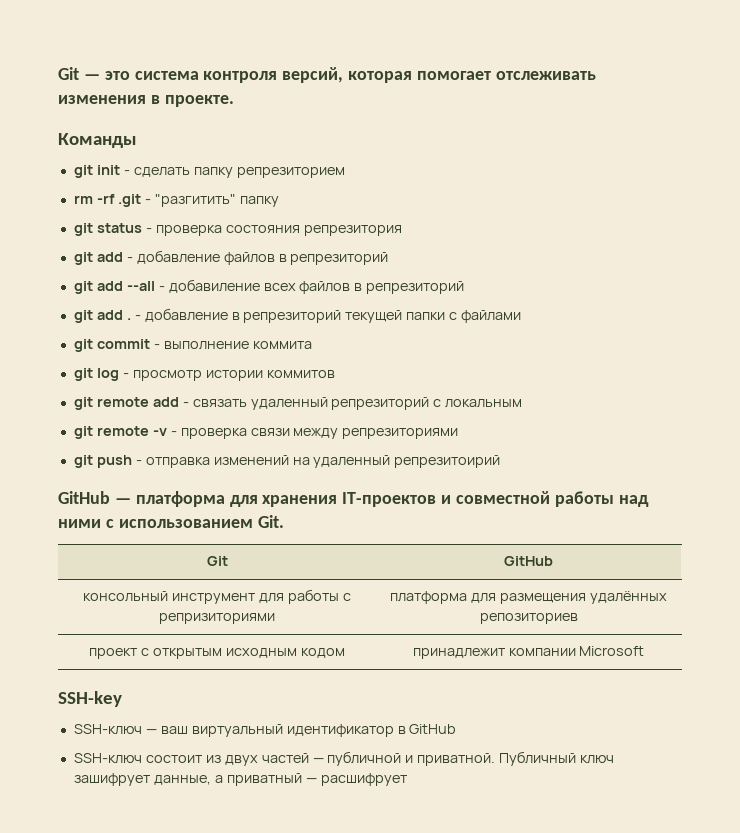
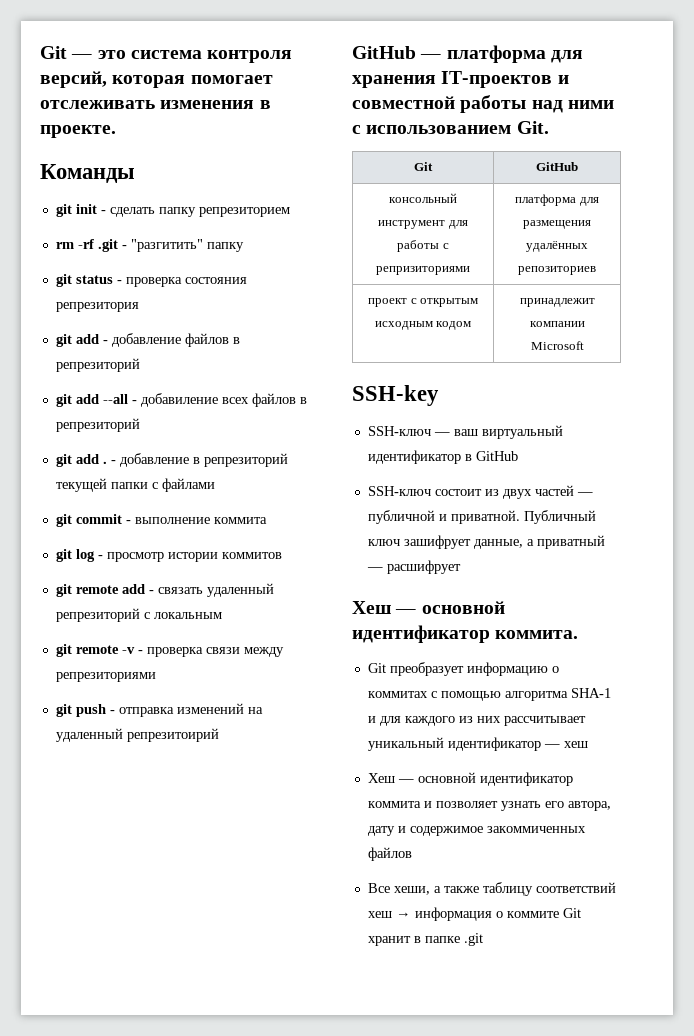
+ Хеш — основной идентификатор коммита.
+ Git преобразует информацию о коммитах с помощью алгоритма SHA-1 и для каждого из них рассчитывает уникальный идентификатор — хеш
+ Хеш — основной идентификатор коммита и позволяет узнать его автора, дату и содержимое закоммиченных файлов
+ Все хеши, а также таблицу соответствий хеш → информация о коммите Git хранит в папке .git

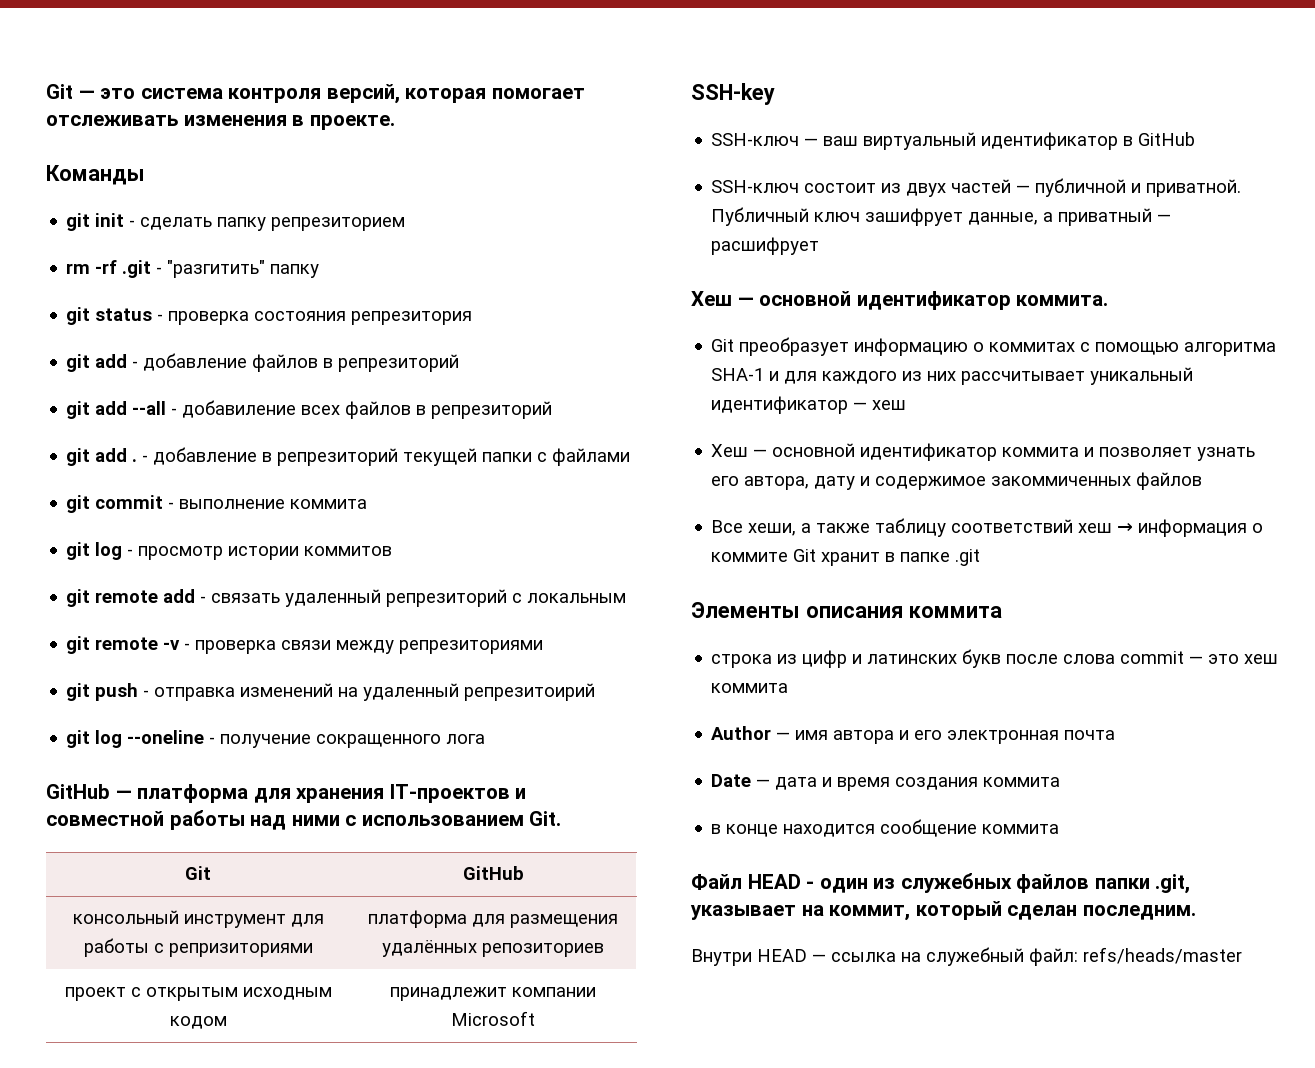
+ git log --oneline - получение сокращенного лога
+ Элементы описания коммита
+ строка из цифр и латинских букв после слова commit — это хеш коммита
+ Author — имя автора и его электронная почта
+ Date — дата и время создания коммита
+ в конце находится сообщение коммита
+ Файл HEAD - один из служебных файлов папки .git, указывает на коммит, который сделан последним.
+ Внутри HEAD — ссылка на служебный файл: refs/heads/master

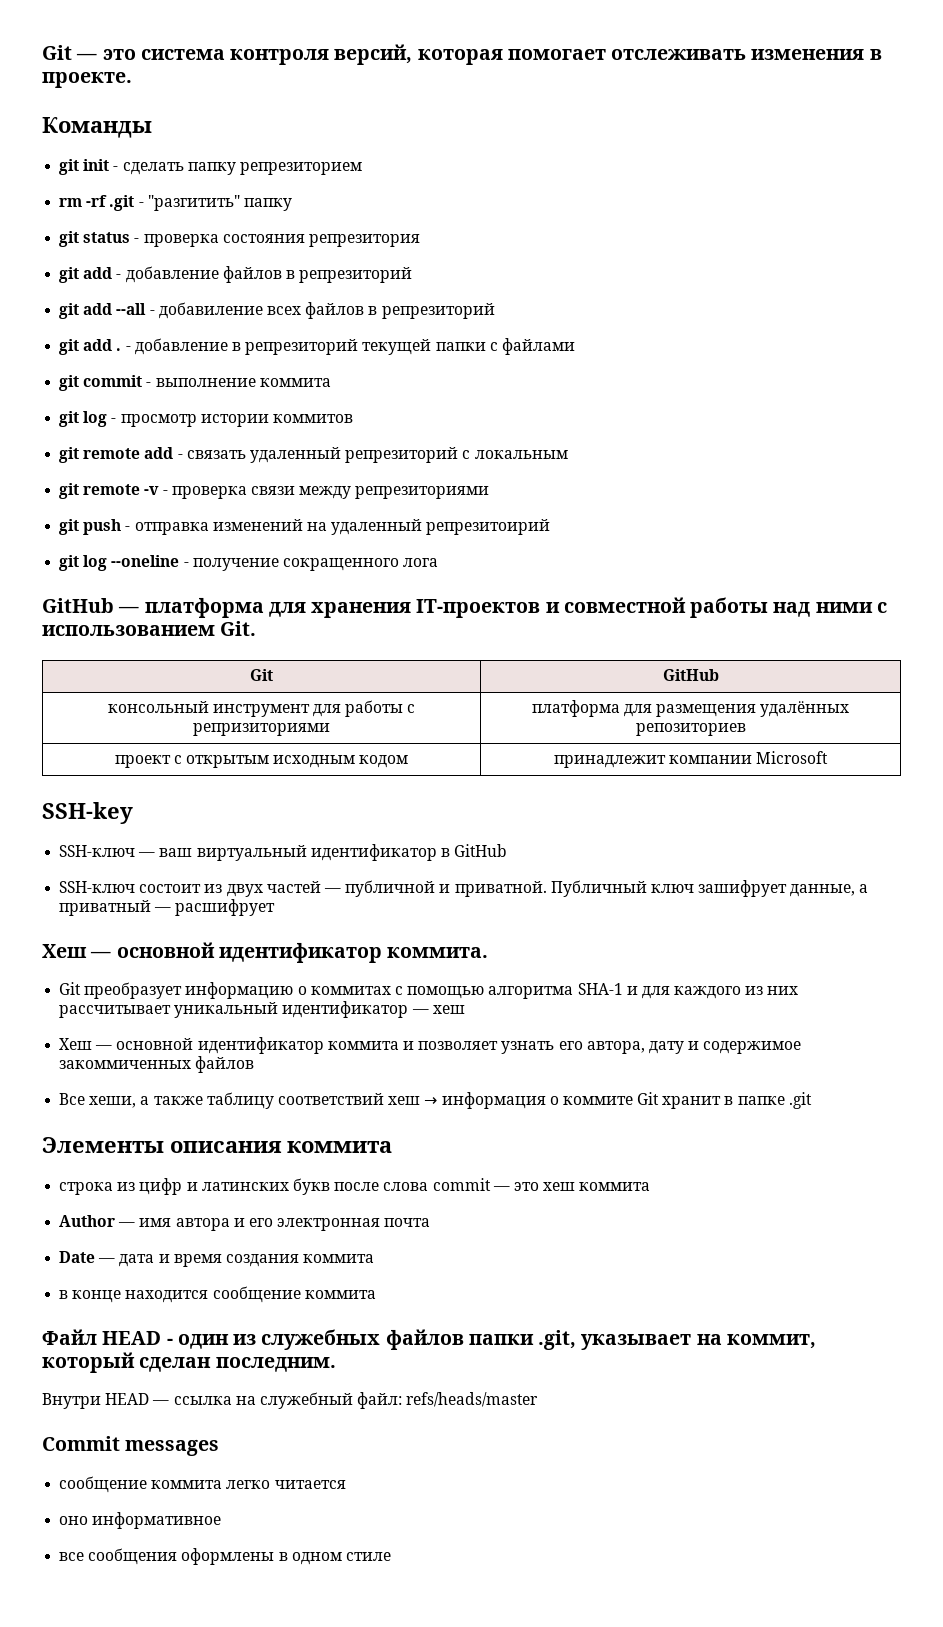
+ Commit messages
+ сообщение коммита легко читается
+ оно информативное
+ все сообщения оформлены в одном стиле

